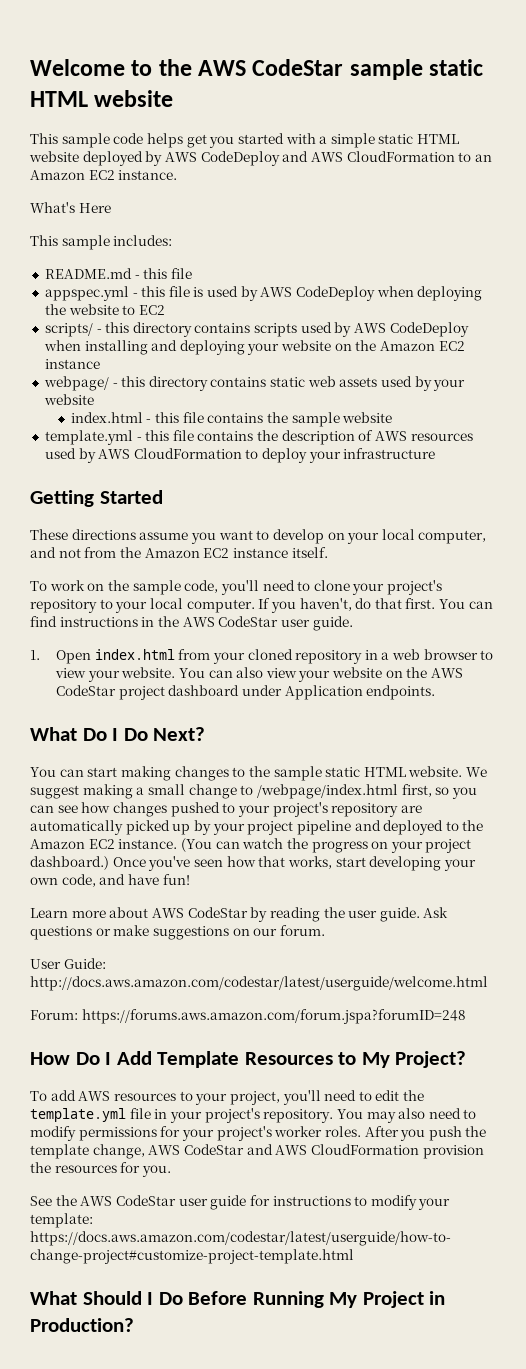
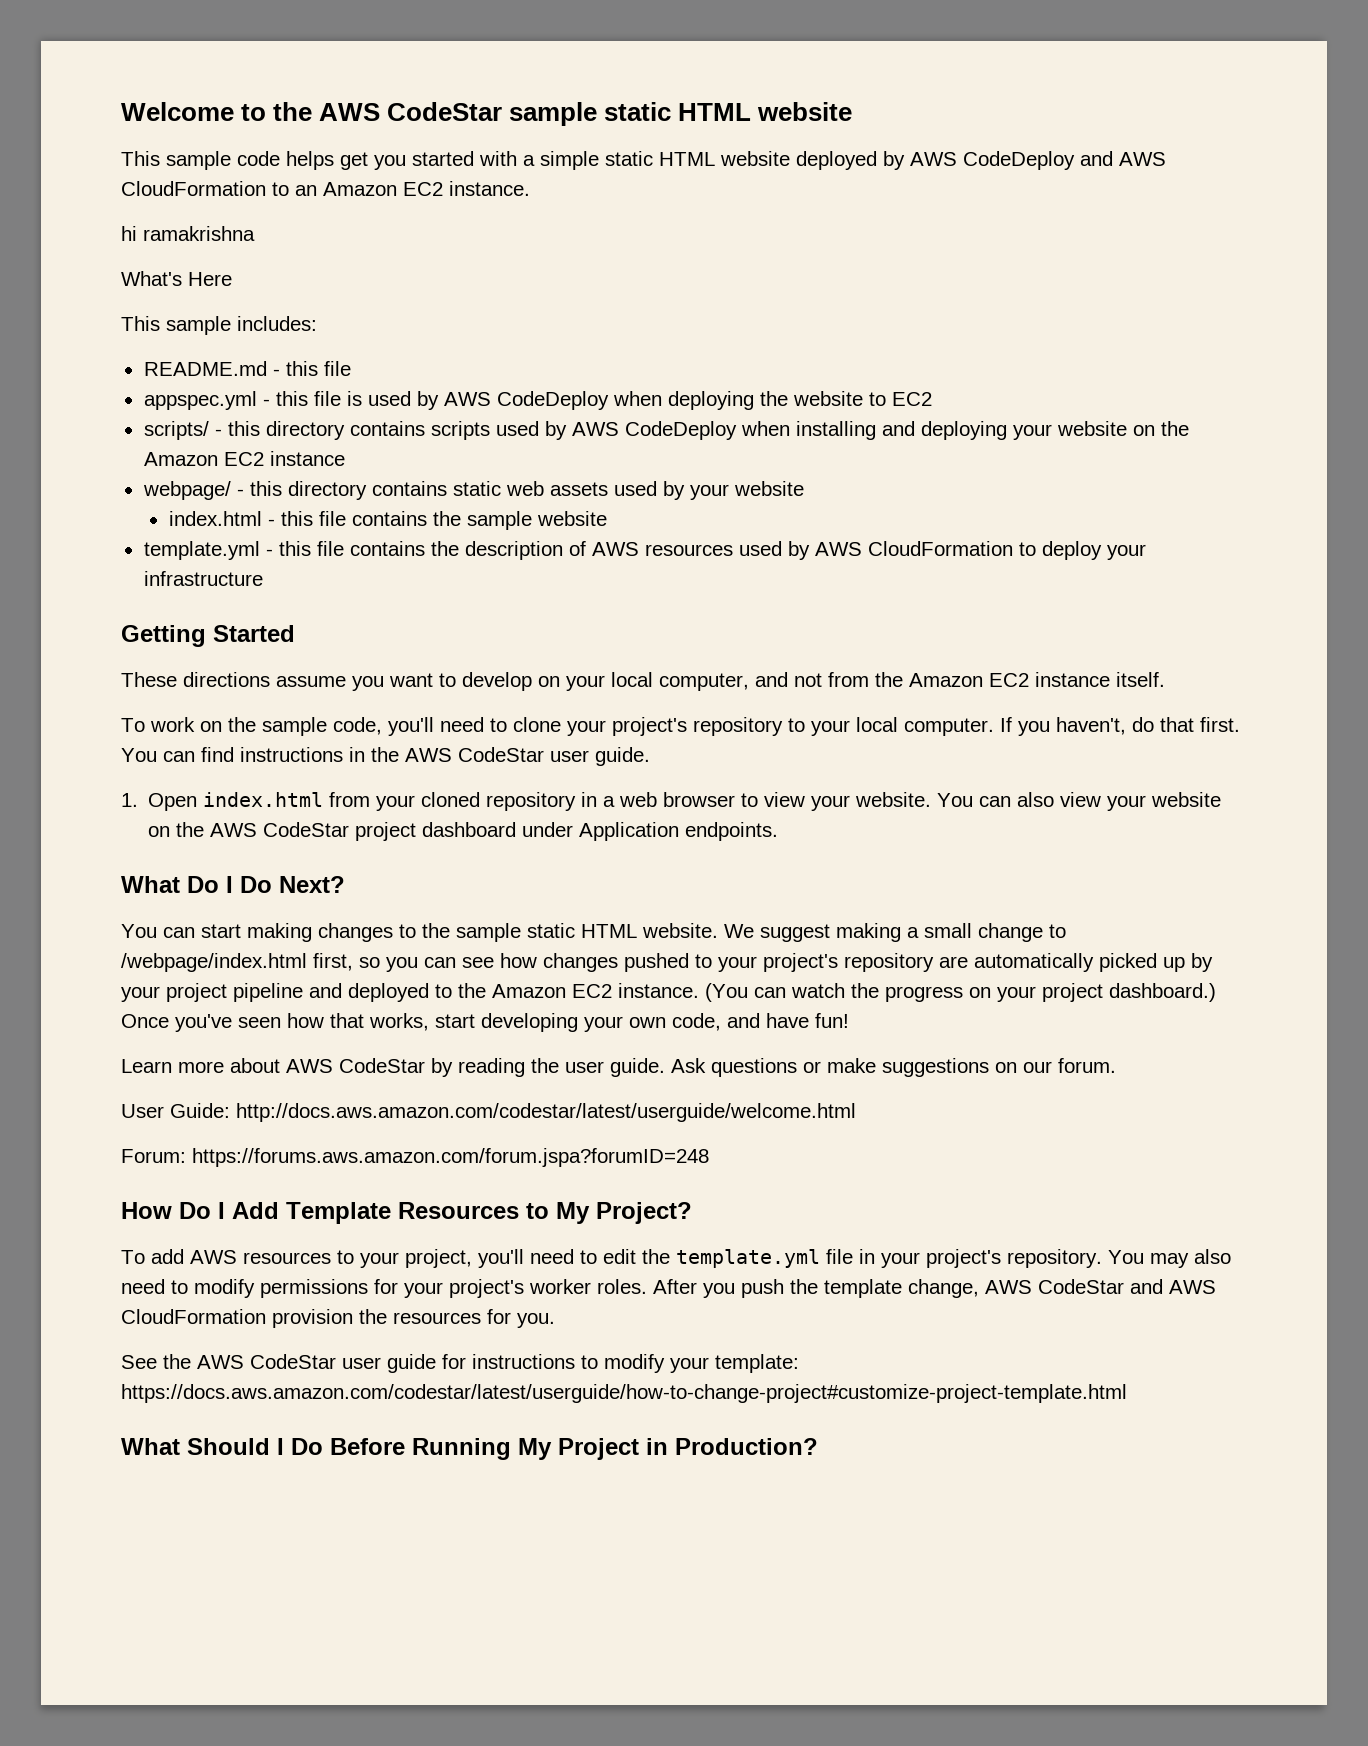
+ hi ramakrishna

